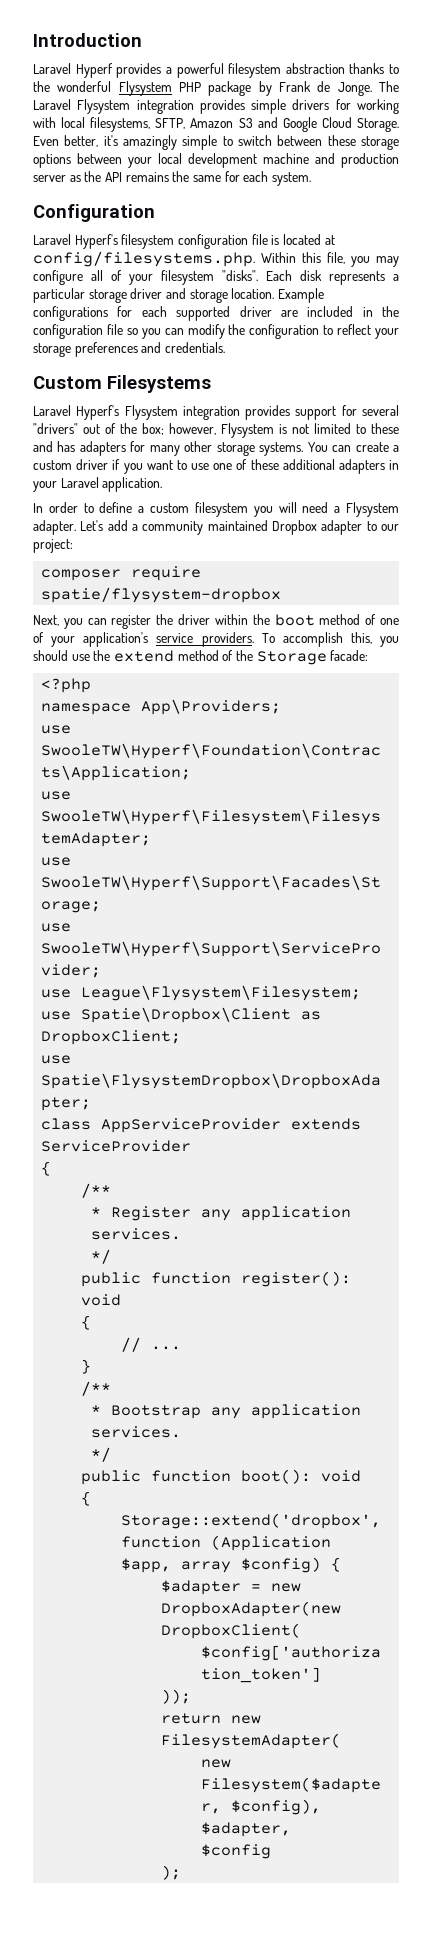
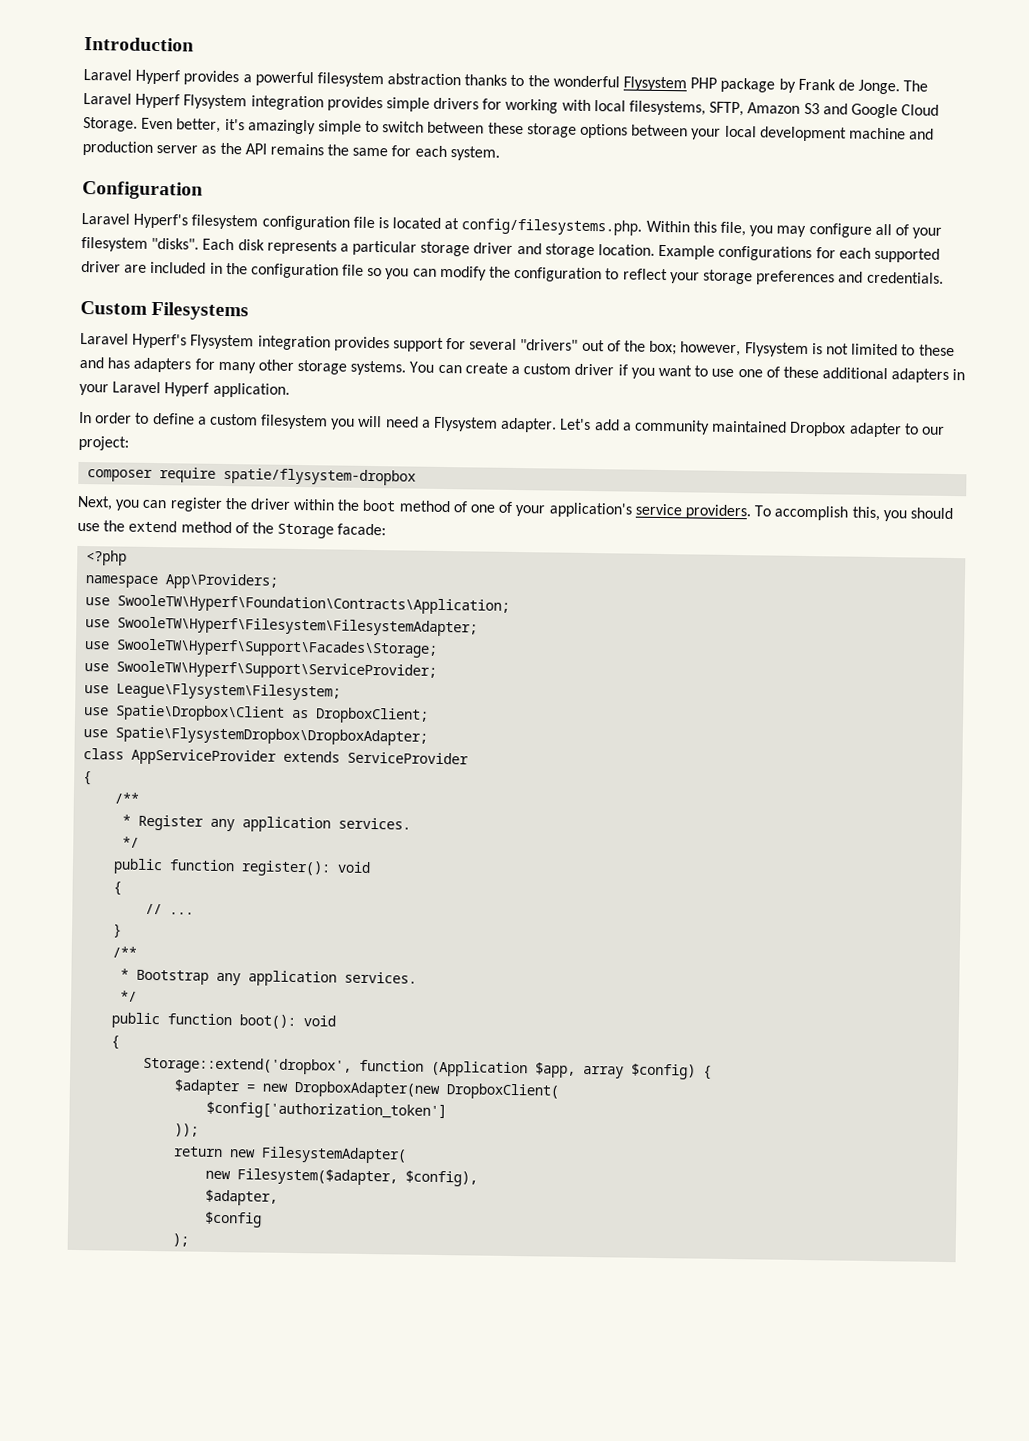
- The Laravel Flysystem integration provides simple drivers for working with local filesystems, SFTP, Amazon S3 and Google Cloud Storage.
+ The Laravel Hyperf Flysystem integration provides simple drivers for working with local filesystems, SFTP, Amazon S3 and Google Cloud Storage.
- You can create a custom driver if you want to use one of these additional adapters in your Laravel application.
+ You can create a custom driver if you want to use one of these additional adapters in your Laravel Hyperf application.

